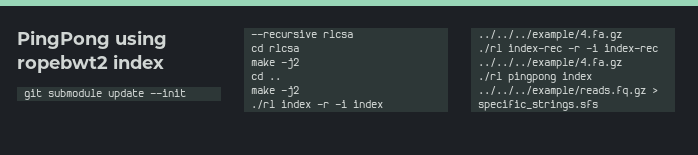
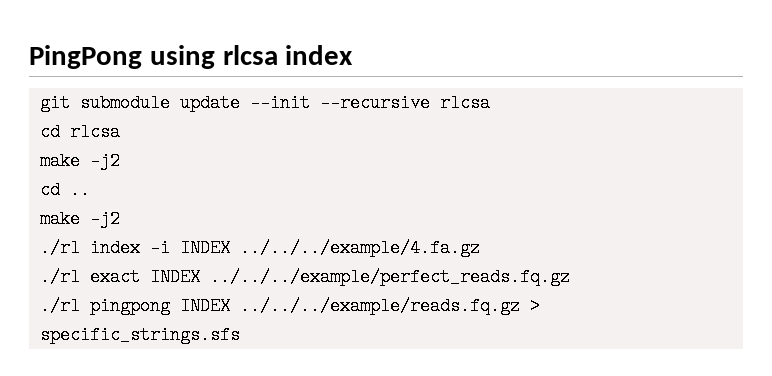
- PingPong using ropebwt2 index
+ PingPong using rlcsa index
- ./rl index -r -i index ../../../example/4.fa.gz
- ./rl index-rec -r -i index-rec ../../../example/4.fa.gz
+ ./rl index -i INDEX ../../../example/4.fa.gz
+ ./rl exact INDEX ../../../example/perfect_reads.fq.gz
- ./rl pingpong index ../../../example/reads.fq.gz > specific_strings.sfs
+ ./rl pingpong INDEX ../../../example/reads.fq.gz > specific_strings.sfs

